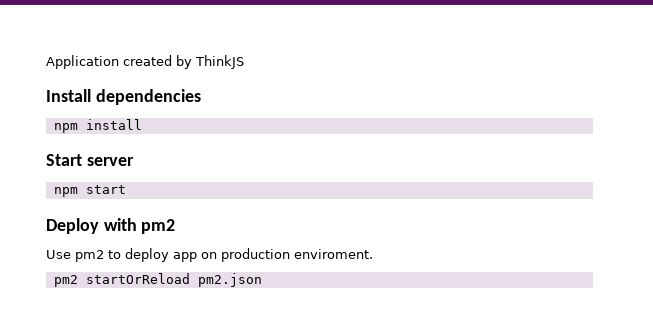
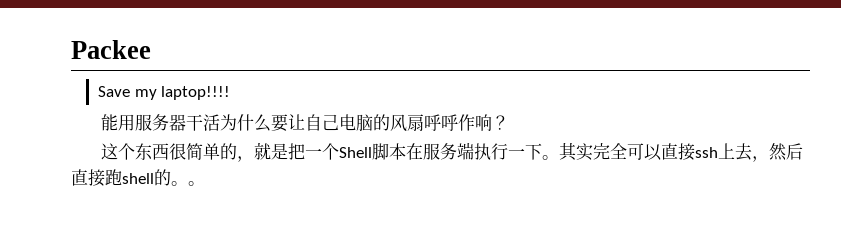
- Application created by ThinkJS
- Install dependencies
- npm install
- Start server
- npm start
- Deploy with pm2
- Use pm2 to deploy app on production enviroment.
- pm2 startOrReload pm2.json
+ Packee
+ Save my laptop!!!!
+ 能用服务器干活为什么要让自己电脑的风扇呼呼作响？
+ 这个东西很简单的，就是把一个Shell脚本在服务端执行一下。其实完全可以直接ssh上去，然后直接跑shell的。。

